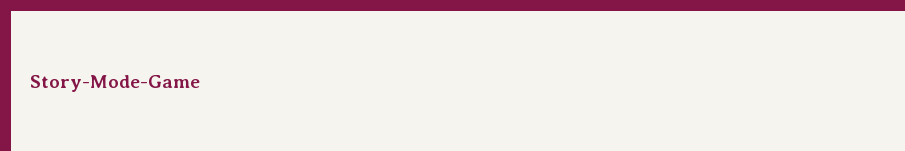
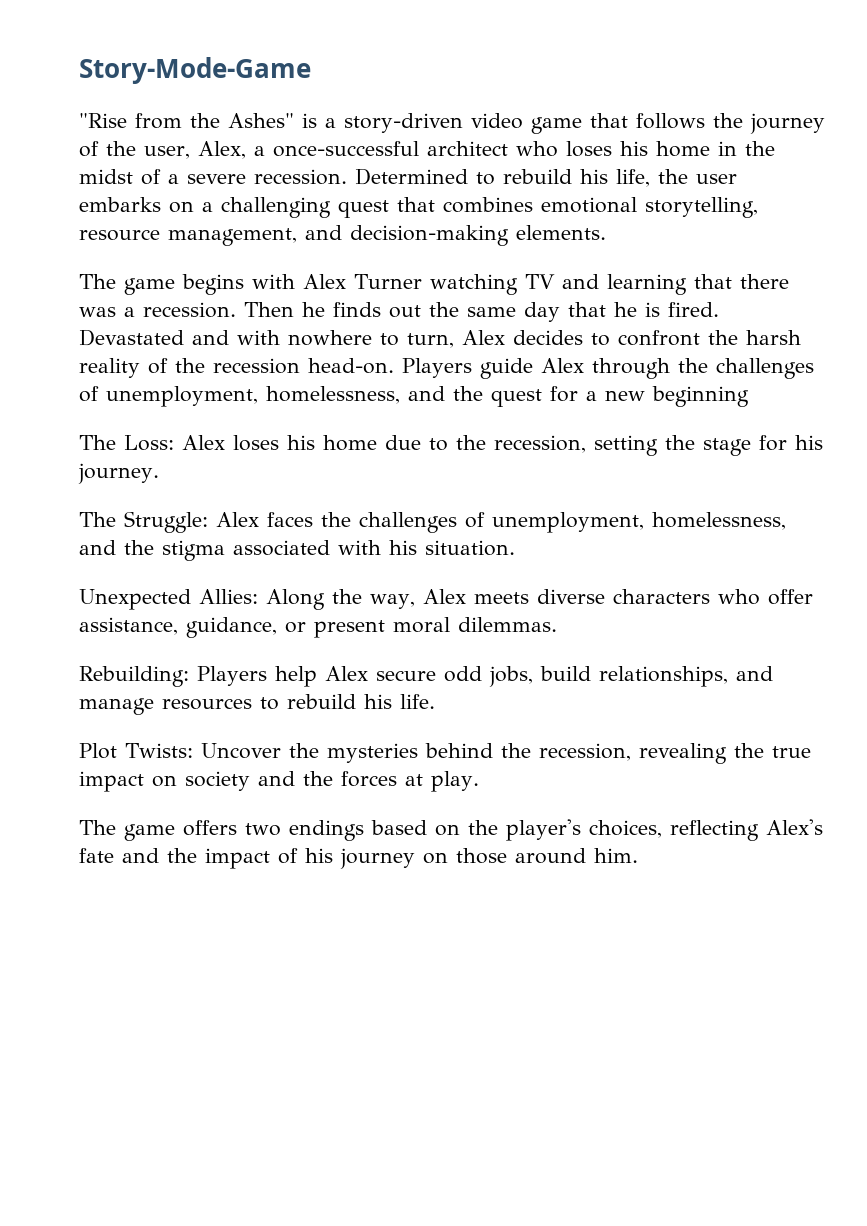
+ "Rise from the Ashes" is a story-driven video game that follows the journey of the user, Alex, a once-successful architect who loses his home in the midst of a severe recession. Determined to rebuild his life, the user embarks on a challenging quest that combines emotional storytelling, resource management, and decision-making elements.
+ The game begins with Alex Turner watching TV and learning that there was a recession. Then he finds out the same day that he is fired. Devastated and with nowhere to turn, Alex decides to confront the harsh reality of the recession head-on. Players guide Alex through the challenges of unemployment, homelessness, and the quest for a new beginning
+ The Loss: Alex loses his home due to the recession, setting the stage for his journey.
+ The Struggle: Alex faces the challenges of unemployment, homelessness, and the stigma associated with his situation.
+ Unexpected Allies: Along the way, Alex meets diverse characters who offer assistance, guidance, or present moral dilemmas.
+ Rebuilding: Players help Alex secure odd jobs, build relationships, and manage resources to rebuild his life.
+ Plot Twists: Uncover the mysteries behind the recession, revealing the true impact on society and the forces at play.
+ The game offers two endings based on the player's choices, reflecting Alex's fate and the impact of his journey on those around him.

